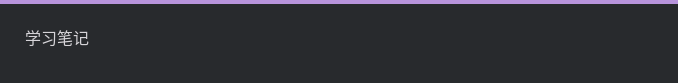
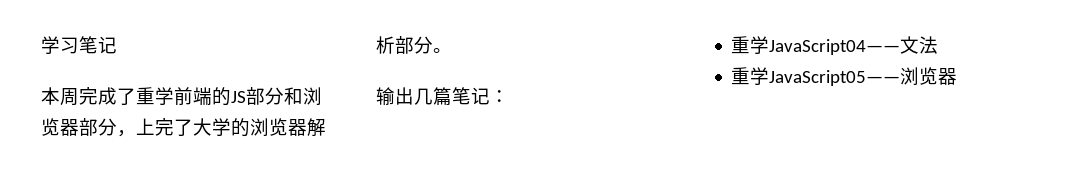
+ 本周完成了重学前端的JS部分和浏览器部分，上完了大学的浏览器解析部分。
+ 输出几篇笔记：
+ 重学JavaScript04——文法
+ 重学JavaScript05——浏览器

